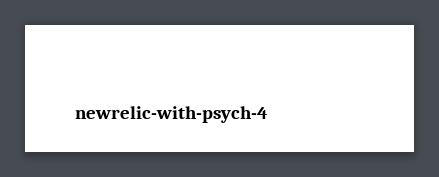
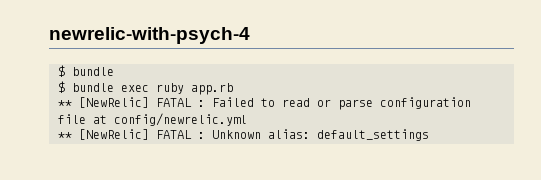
  newrelic-with-psych-4
+ $ bundle
+ $ bundle exec ruby app.rb
+ ** [NewRelic] FATAL : Failed to read or parse configuration file at config/newrelic.yml
+ ** [NewRelic] FATAL : Unknown alias: default_settings

